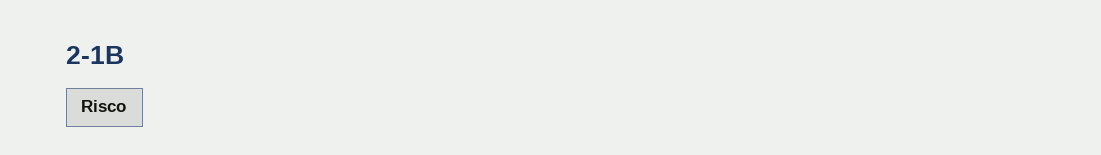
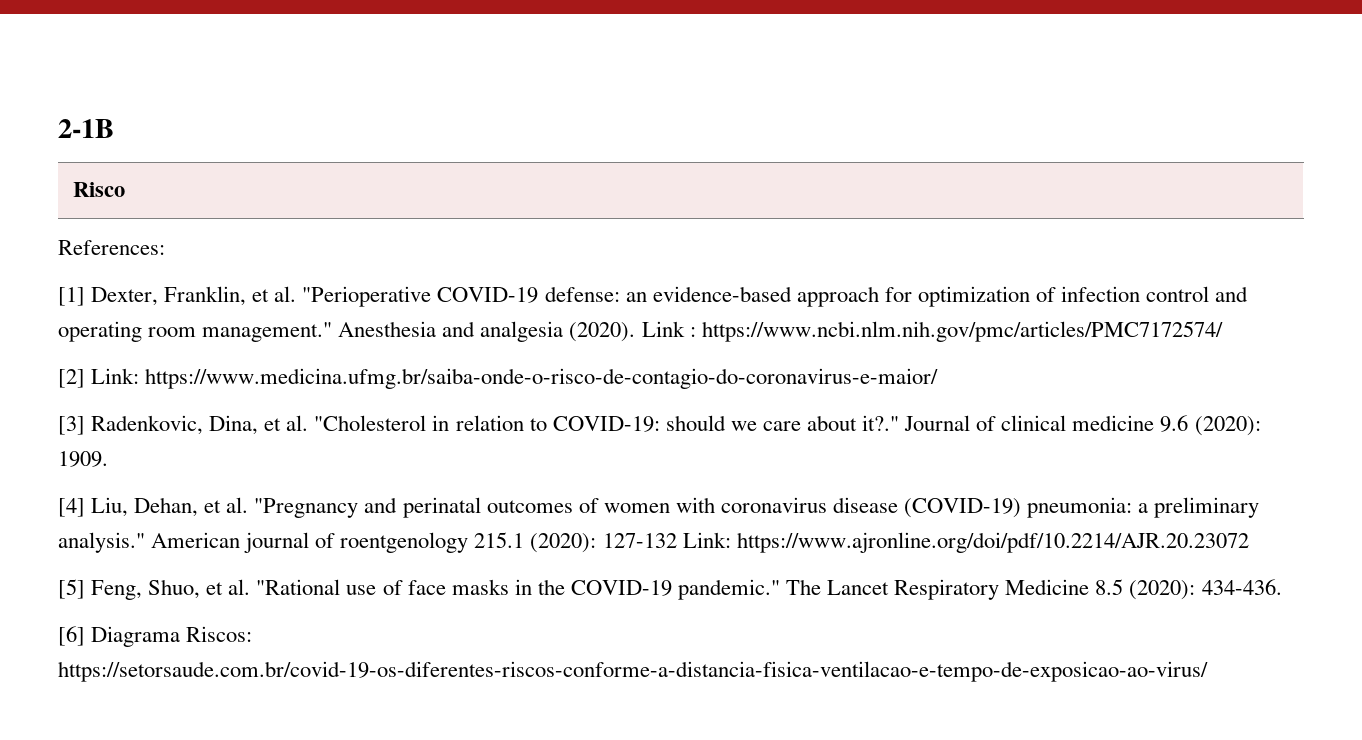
+ References:
+ [1] Dexter, Franklin, et al. "Perioperative COVID-19 defense: an evidence-based approach for optimization of infection control and operating room management." Anesthesia and analgesia (2020). Link : https://www.ncbi.nlm.nih.gov/pmc/articles/PMC7172574/
+ [2] Link: https://www.medicina.ufmg.br/saiba-onde-o-risco-de-contagio-do-coronavirus-e-maior/
+ [3] Radenkovic, Dina, et al. "Cholesterol in relation to COVID-19: should we care about it?." Journal of clinical medicine 9.6 (2020): 1909.
+ [4] Liu, Dehan, et al. "Pregnancy and perinatal outcomes of women with coronavirus disease (COVID-19) pneumonia: a preliminary analysis." American journal of roentgenology 215.1 (2020): 127-132 Link: https://www.ajronline.org/doi/pdf/10.2214/AJR.20.23072
+ [5] Feng, Shuo, et al. "Rational use of face masks in the COVID-19 pandemic." The Lancet Respiratory Medicine 8.5 (2020): 434-436.
+ [6] Diagrama Riscos: https://setorsaude.com.br/covid-19-os-diferentes-riscos-conforme-a-distancia-fisica-ventilacao-e-tempo-de-exposicao-ao-virus/

